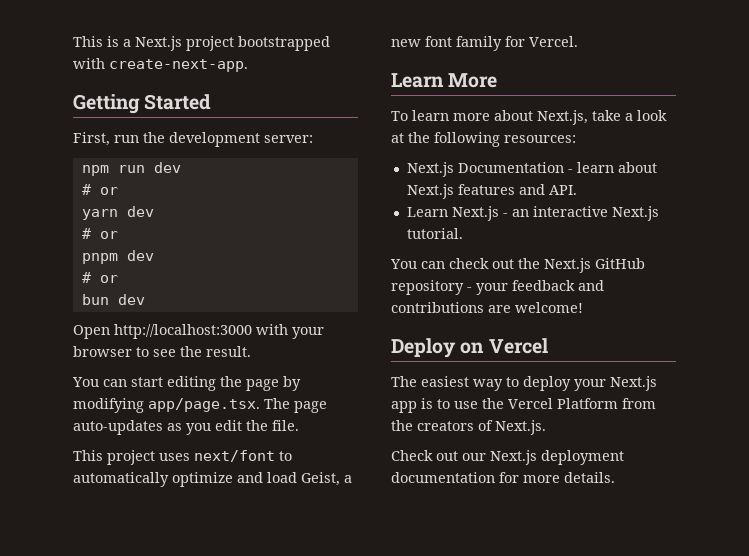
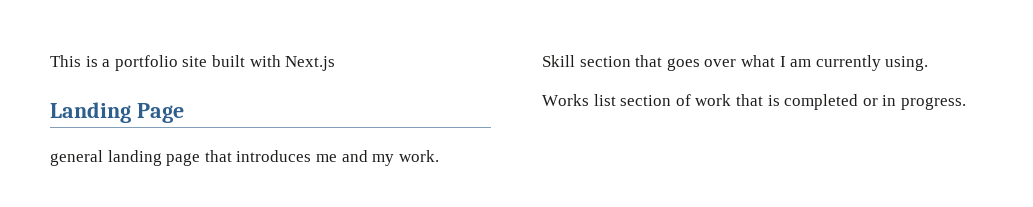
- This is a Next.js project bootstrapped with create-next-app.
- Getting Started
- First, run the development server:
- npm run dev
- # or
- yarn dev
- # or
- pnpm dev
- # or
- bun dev
- Open http://localhost:3000 with your browser to see the result.
- You can start editing the page by modifying app/page.tsx. The page auto-updates as you edit the file.
- This project uses next/font to automatically optimize and load Geist, a new font family for Vercel.
- Learn More
- To learn more about Next.js, take a look at the following resources:
- Next.js Documentation - learn about Next.js features and API.
- Learn Next.js - an interactive Next.js tutorial.
- You can check out the Next.js GitHub repository - your feedback and contributions are welcome!
- Deploy on Vercel
- The easiest way to deploy your Next.js app is to use the Vercel Platform from the creators of Next.js.
- Check out our Next.js deployment documentation for more details.
+ This is a portfolio site built with Next.js
+ Landing Page
+ general landing page that introduces me and my work.
+ Skill section that goes over what I am currently using.
+ Works list section of work that is completed or in progress.

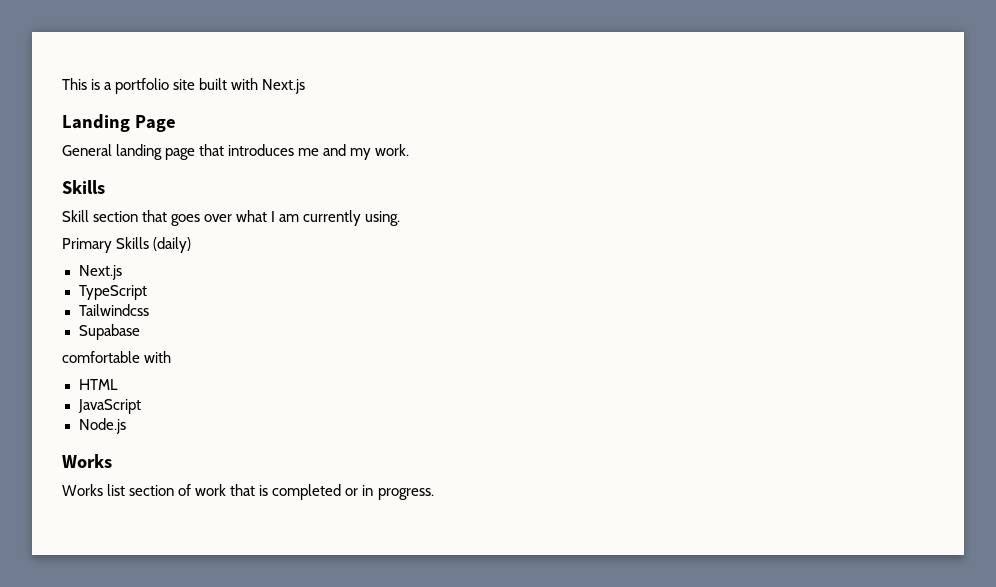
- general landing page that introduces me and my work.
+ General landing page that introduces me and my work.
+ Skills
+ Primary Skills (daily)
+ Next.js
+ TypeScript
+ Tailwindcss
+ Supabase
+ comfortable with
+ HTML
+ JavaScript
+ Node.js
+ Works

